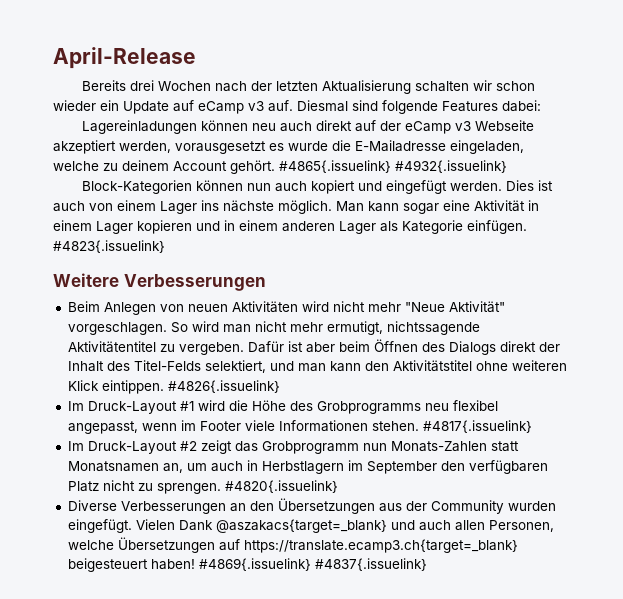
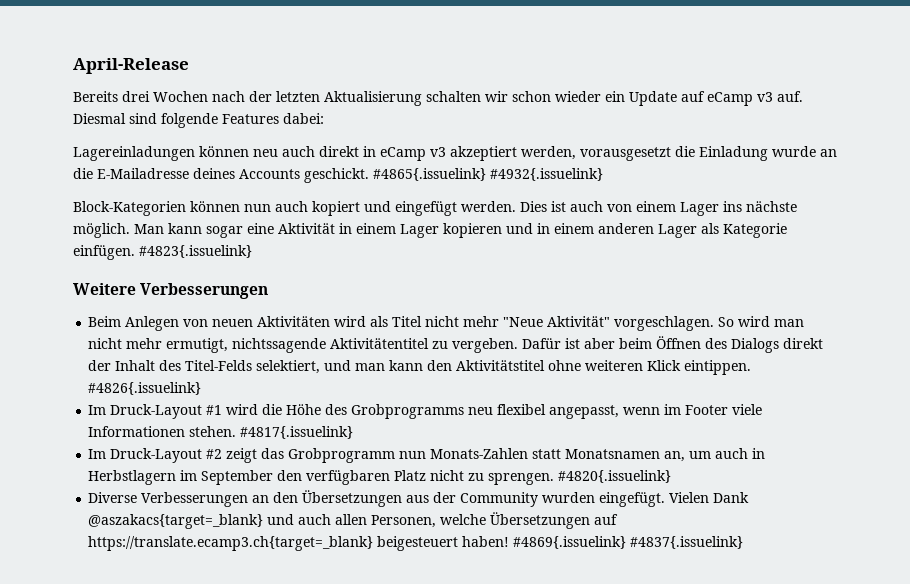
- Lagereinladungen können neu auch direkt auf der eCamp v3 Webseite akzeptiert werden, vorausgesetzt es wurde die E-Mailadresse eingeladen, welche zu deinem Account gehört.
+ Lagereinladungen können neu auch direkt in eCamp v3 akzeptiert werden, vorausgesetzt die Einladung wurde an die E-Mailadresse deines Accounts geschickt.
- Beim Anlegen von neuen Aktivitäten wird nicht mehr "Neue Aktivität" vorgeschlagen.
+ Beim Anlegen von neuen Aktivitäten wird als Titel nicht mehr "Neue Aktivität" vorgeschlagen.

